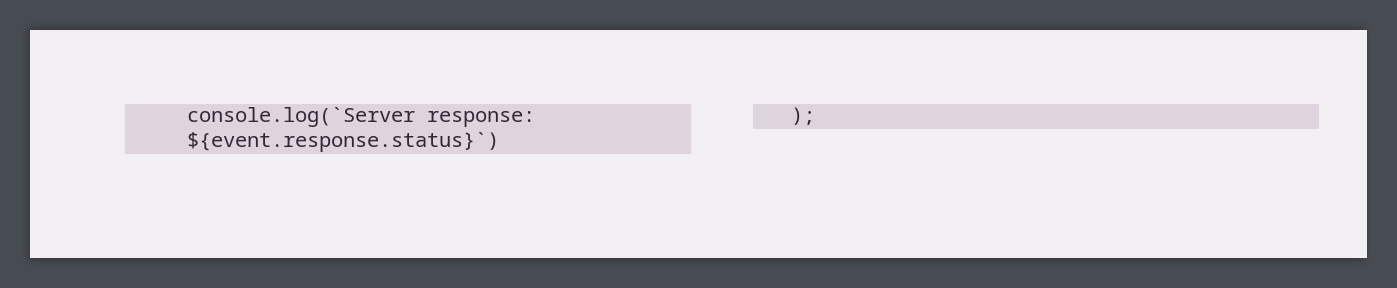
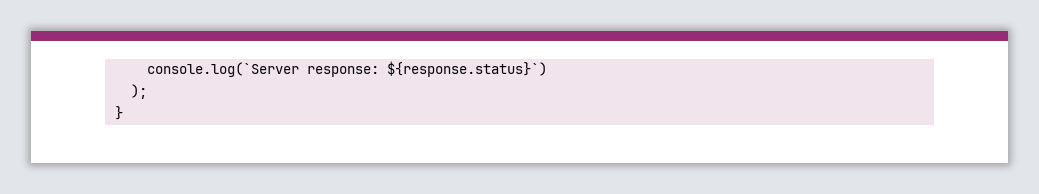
- console.log(`Server response: ${event.response.status}`)
+ console.log(`Server response: ${response.status}`)
+ }

